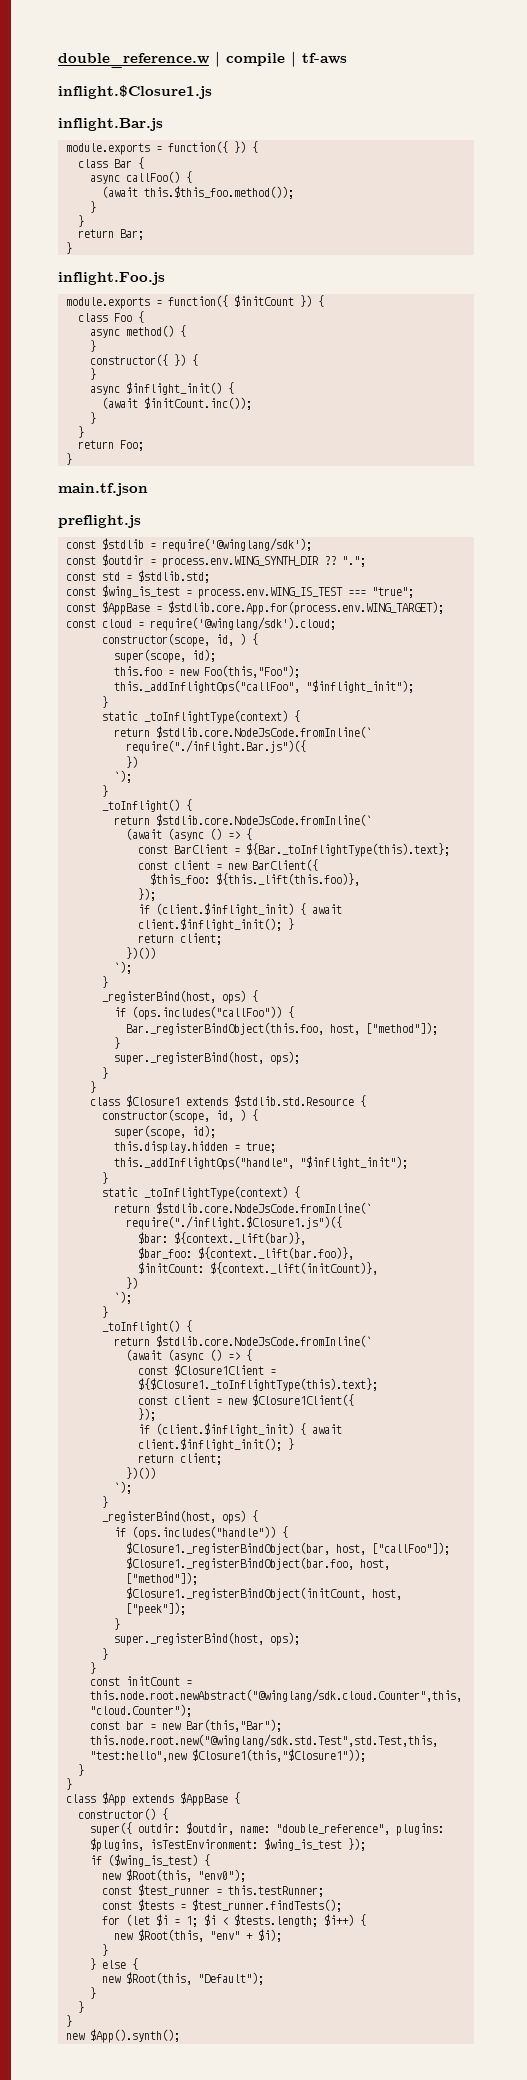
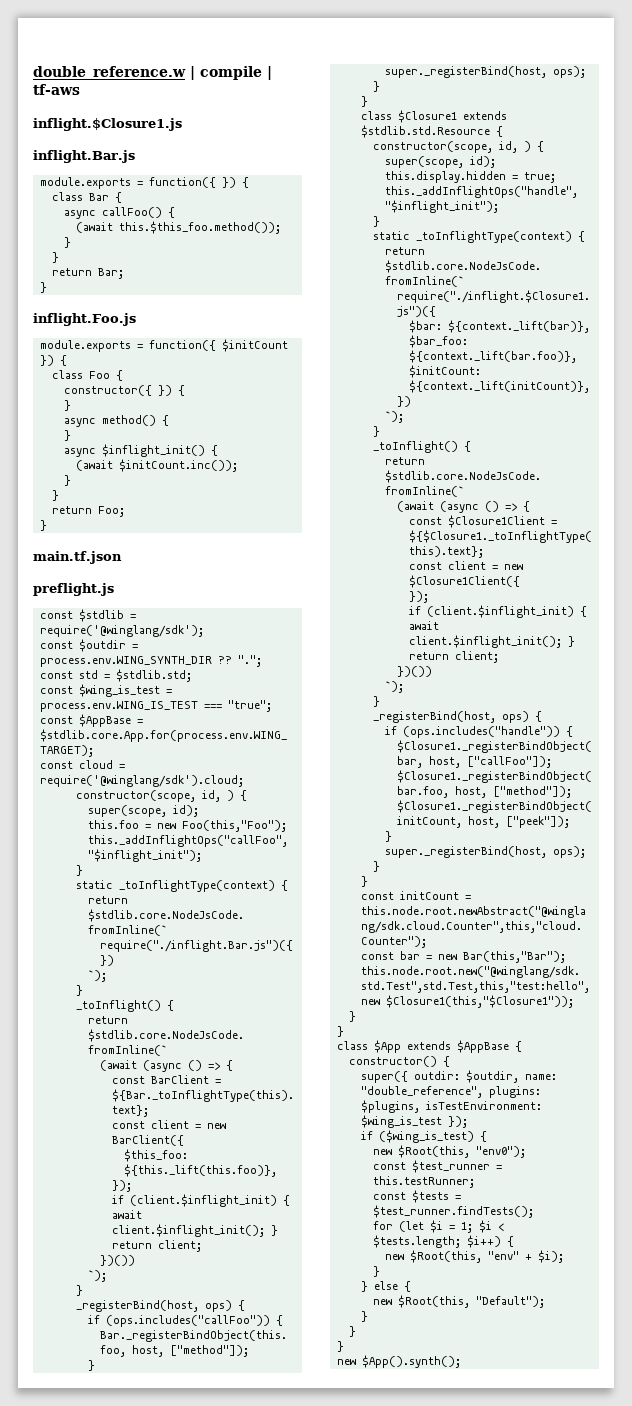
+ constructor({ }) {
+ }
  async method() {
- }
- constructor({ }) {

